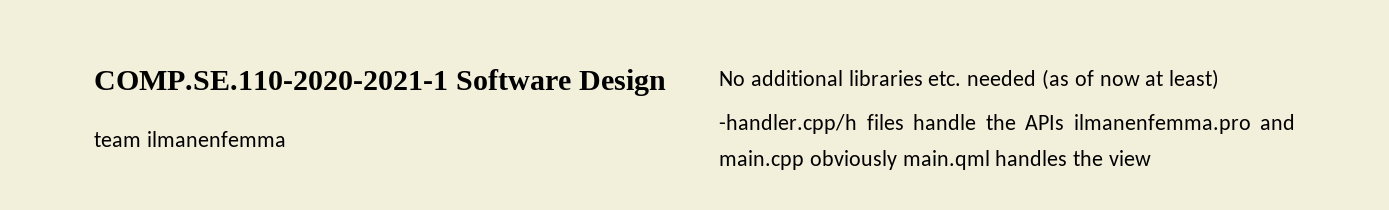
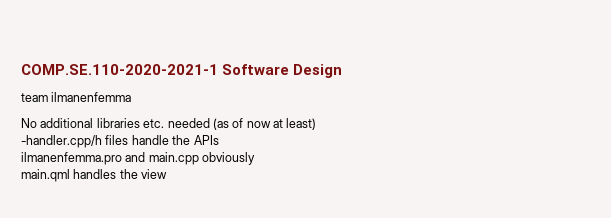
- -handler.cpp/h files handle the APIs ilmanenfemma.pro and main.cpp obviously main.qml handles the view
+ -handler.cpp/h files handle the APIs
+ ilmanenfemma.pro and main.cpp obviously
+ main.qml handles the view

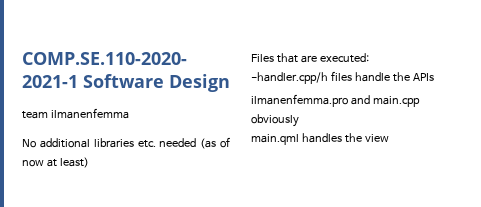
+ Files that are executed:

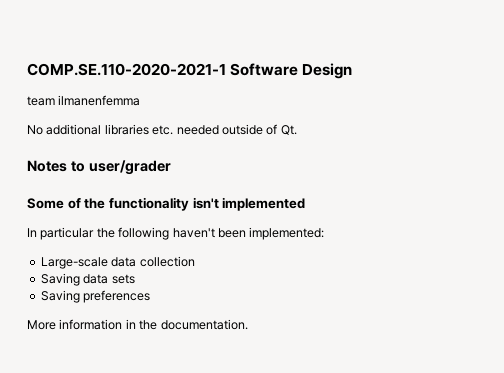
- No additional libraries etc. needed (as of now at least)
- Files that are executed:
- -handler.cpp/h files handle the APIs
- ilmanenfemma.pro and main.cpp obviously
- main.qml handles the view
+ No additional libraries etc. needed outside of Qt.
+ Notes to user/grader
+ Some of the functionality isn't implemented
+ In particular the following haven't been implemented:
+ Large-scale data collection
+ Saving data sets
+ Saving preferences
+ More information in the documentation.

